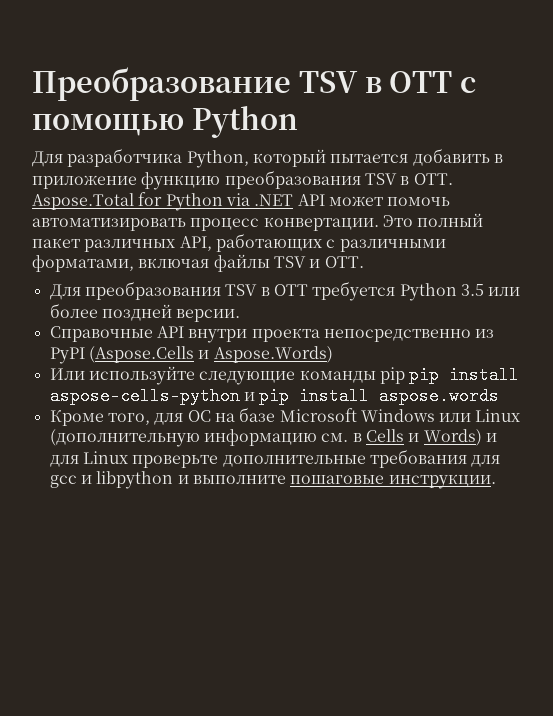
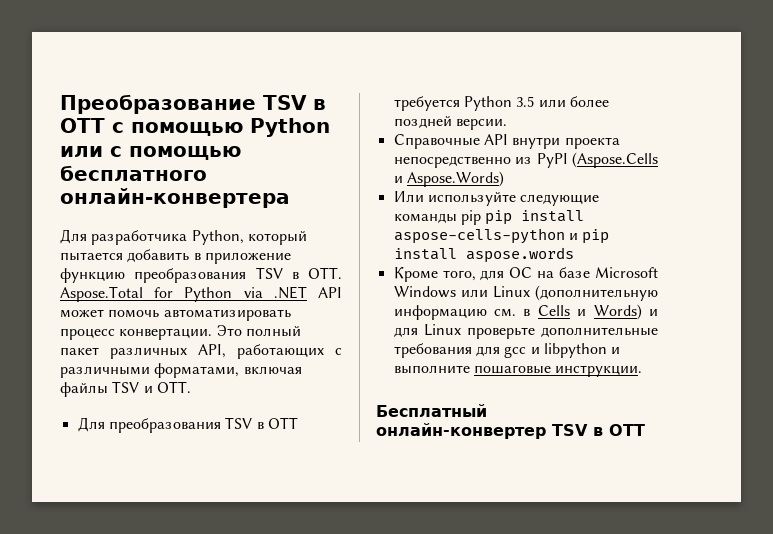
- Преобразование TSV в OTT с помощью Python
+ Преобразование TSV в OTT с помощью Python или с помощью бесплатного онлайн-конвертера
+ Бесплатный онлайн-конвертер TSV в OTT

